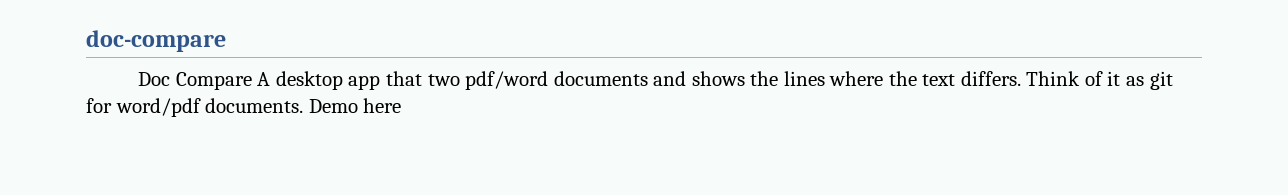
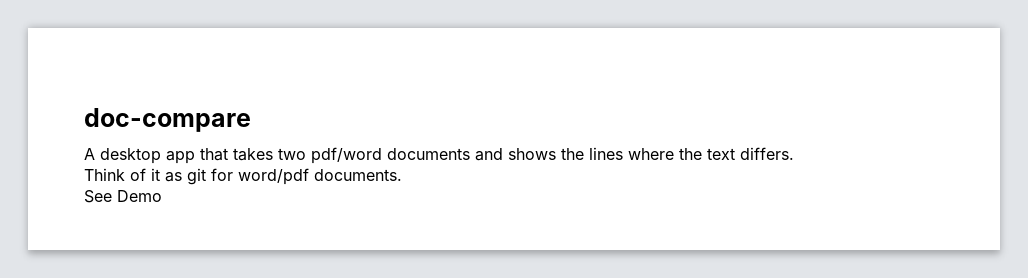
- Doc Compare A desktop app that two pdf/word documents and shows the lines where the text differs. Think of it as git for word/pdf documents. Demo here
+ A desktop app that takes two pdf/word documents and shows the lines where the text differs.
+ Think of it as git for word/pdf documents.
+ See Demo

